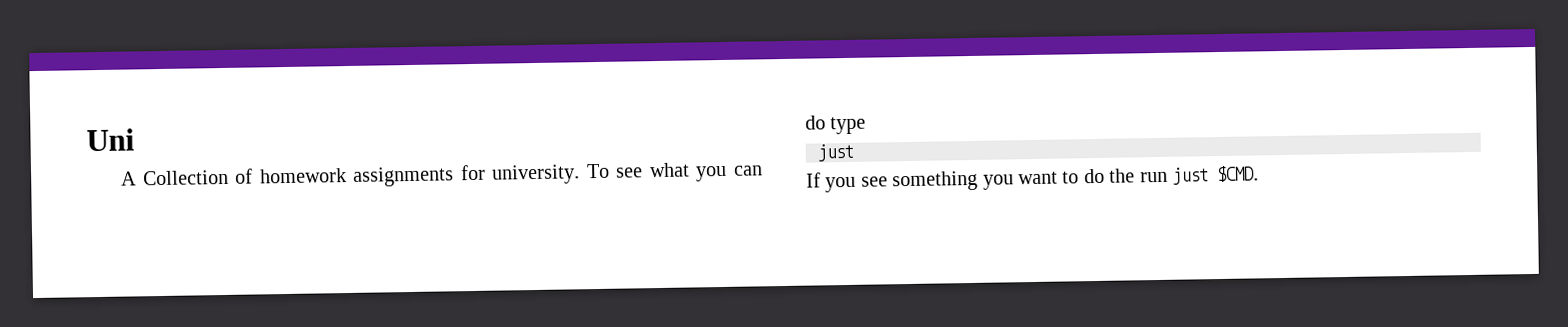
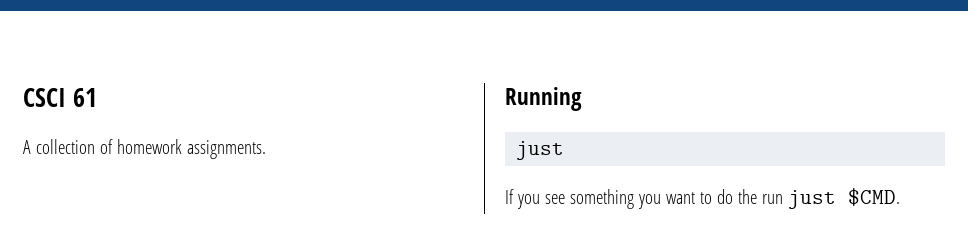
- Uni
+ CSCI 61
- A Collection of homework assignments for university. To see what you can do type
+ A collection of homework assignments.
+ Running

